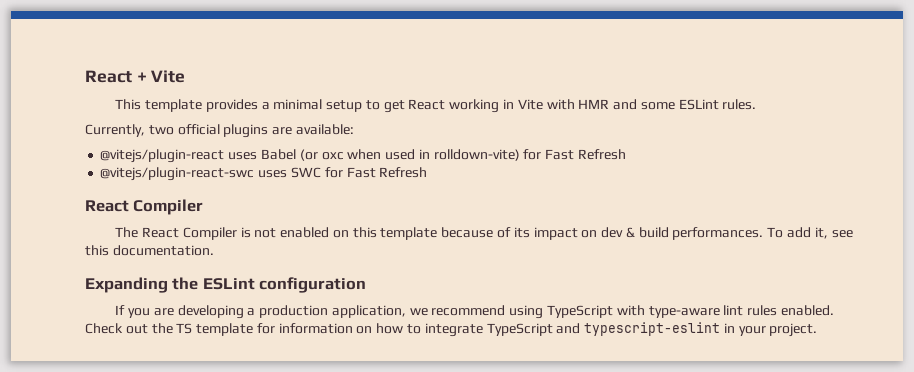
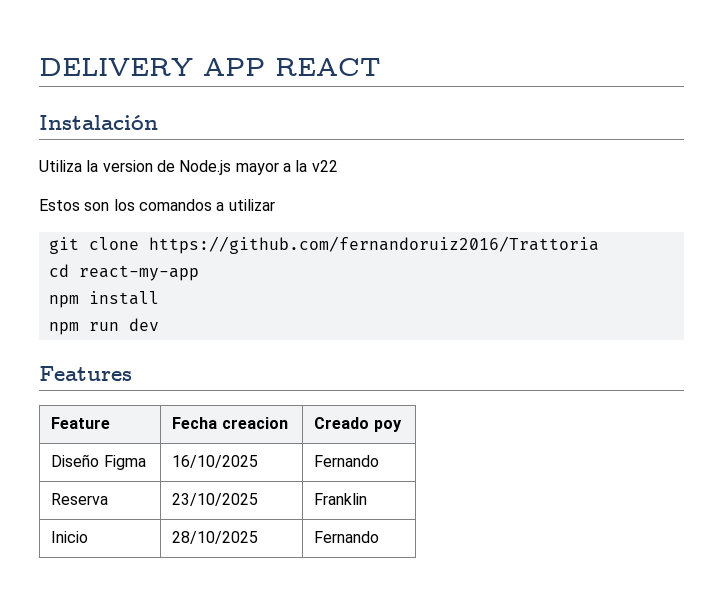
- React + Vite
- This template provides a minimal setup to get React working in Vite with HMR and some ESLint rules.
- Currently, two official plugins are available:
- @vitejs/plugin-react uses Babel (or oxc when used in rolldown-vite) for Fast Refresh
- @vitejs/plugin-react-swc uses SWC for Fast Refresh
- React Compiler
- The React Compiler is not enabled on this template because of its impact on dev & build performances. To add it, see this documentation.
- Expanding the ESLint configuration
- If you are developing a production application, we recommend using TypeScript with type-aware lint rules enabled. Check out the TS template for information on how to integrate TypeScript and typescript-eslint in your project.
+ DELIVERY APP REACT
+ Instalación
+ Utiliza la version de Node.js mayor a la v22
+ Estos son los comandos a utilizar
+ git clone https://github.com/fernandoruiz2016/Trattoria
+ cd react-my-app
+ npm install
+ npm run dev
+ Features
+ Feature | Fecha creacion | Creado poy
+ Diseño Figma | 16/10/2025 | Fernando
+ Reserva | 23/10/2025 | Franklin
+ Inicio | 28/10/2025 | Fernando

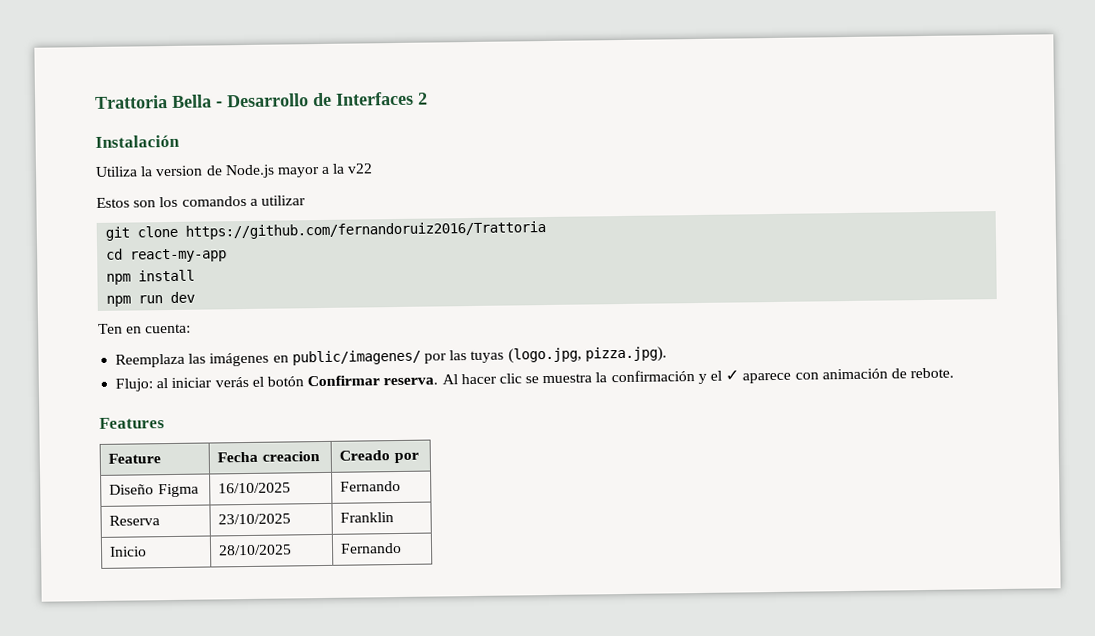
- DELIVERY APP REACT
+ Trattoria Bella - Desarrollo de Interfaces 2
+ Ten en cuenta:
+ Reemplaza las imágenes en public/imagenes/ por las tuyas (logo.jpg, pizza.jpg).
+ Flujo: al iniciar verás el botón Confirmar reserva. Al hacer clic se muestra la confirmación y el ✓ aparece con animación de rebote.
- Feature | Fecha creacion | Creado poy
+ Feature | Fecha creacion | Creado por

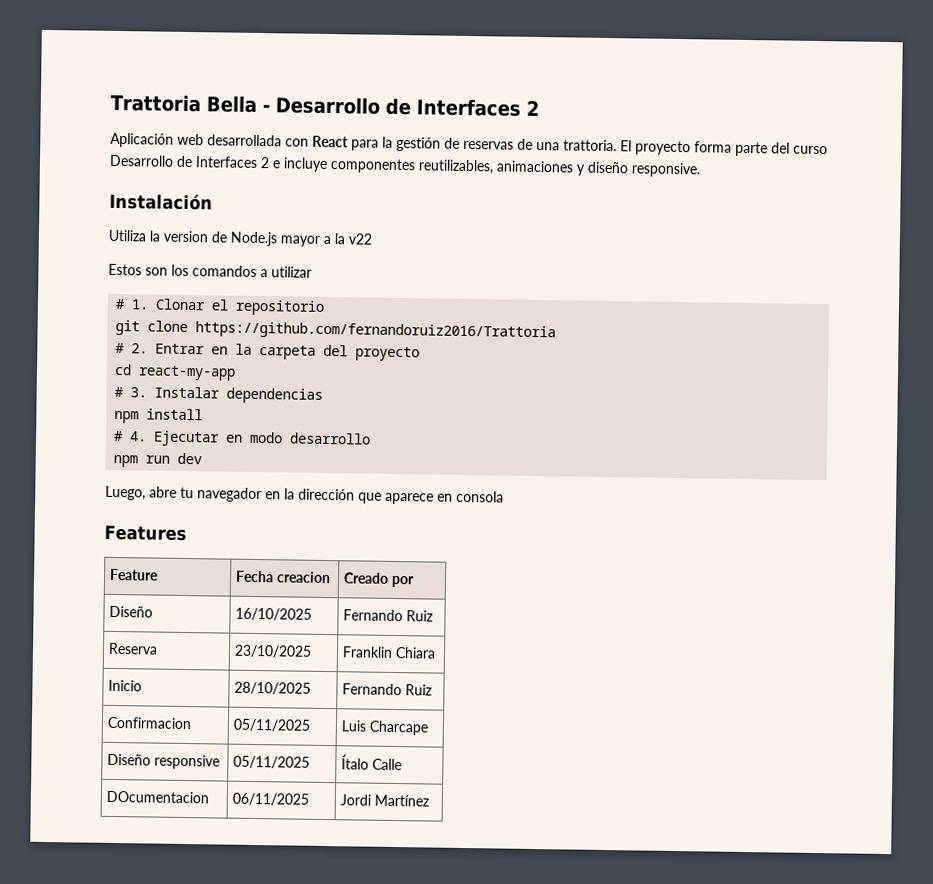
+ Aplicación web desarrollada con React para la gestión de reservas de una trattoria. El proyecto forma parte del curso Desarrollo de Interfaces 2 e incluye componentes reutilizables, animaciones y diseño responsive.
+ # 1. Clonar el repositorio
  git clone https://github.com/fernandoruiz2016/Trattoria
+ # 2. Entrar en la carpeta del proyecto
  cd react-my-app
+ # 3. Instalar dependencias
  npm install
+ # 4. Ejecutar en modo desarrollo
  npm run dev
- Ten en cuenta:
- Reemplaza las imágenes en public/imagenes/ por las tuyas (logo.jpg, pizza.jpg).
- Flujo: al iniciar verás el botón Confirmar reserva. Al hacer clic se muestra la confirmación y el ✓ aparece con animación de rebote.
+ Luego, abre tu navegador en la dirección que aparece en consola
- Diseño Figma | 16/10/2025 | Fernando
+ Diseño | 16/10/2025 | Fernando Ruiz
- Reserva | 23/10/2025 | Franklin
+ Reserva | 23/10/2025 | Franklin Chiara
- Inicio | 28/10/2025 | Fernando
+ Inicio | 28/10/2025 | Fernando Ruiz
+ Confirmacion | 05/11/2025 | Luis Charcape
+ Diseño responsive | 05/11/2025 | Ítalo Calle
+ DOcumentacion | 06/11/2025 | Jordi Martínez

